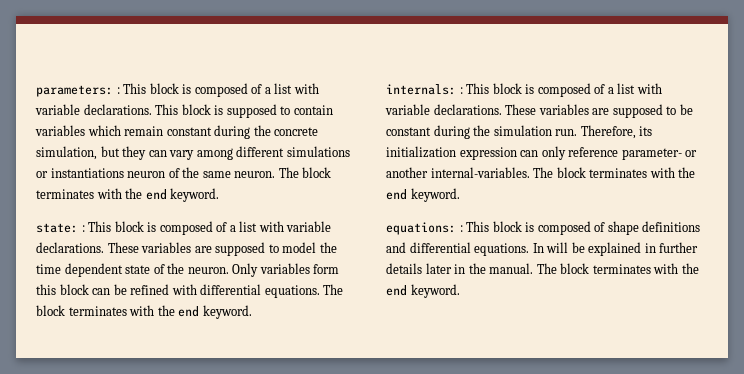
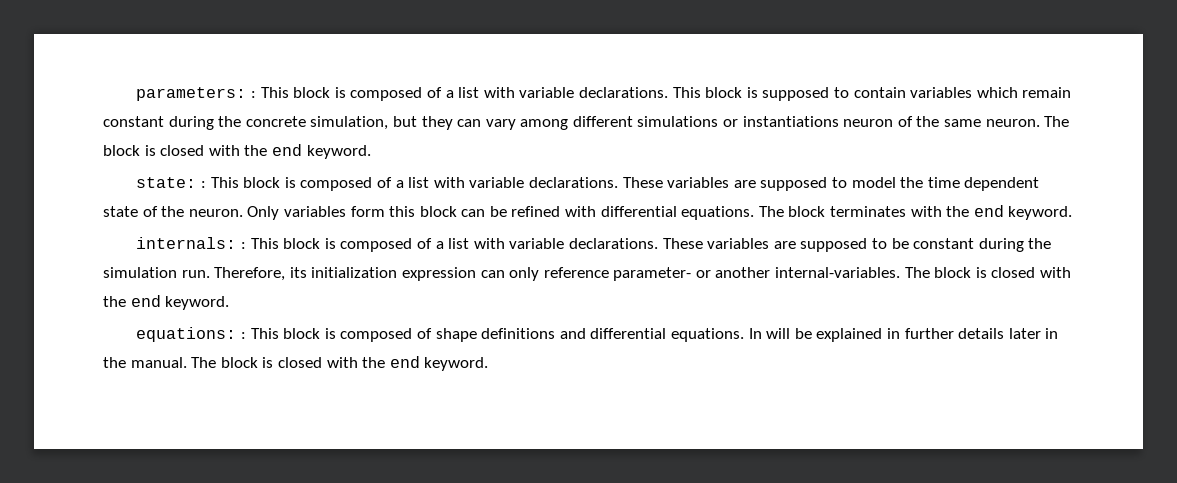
- This block is supposed to contain variables which remain constant during the concrete simulation, but they can vary among different simulations or instantiations neuron of the same neuron. The block terminates with the end keyword.
+ This block is supposed to contain variables which remain constant during the concrete simulation, but they can vary among different simulations or instantiations neuron of the same neuron. The block is closed with the end keyword.
- Therefore, its initialization expression can only reference parameter- or another internal-variables. The block terminates with the end keyword.
+ Therefore, its initialization expression can only reference parameter- or another internal-variables. The block is closed with the end keyword.
- In will be explained in further details later in the manual. The block terminates with the end keyword.
+ In will be explained in further details later in the manual. The block is closed with the end keyword.

